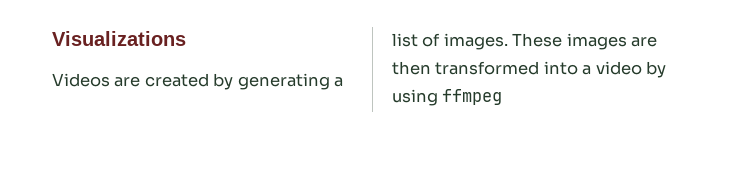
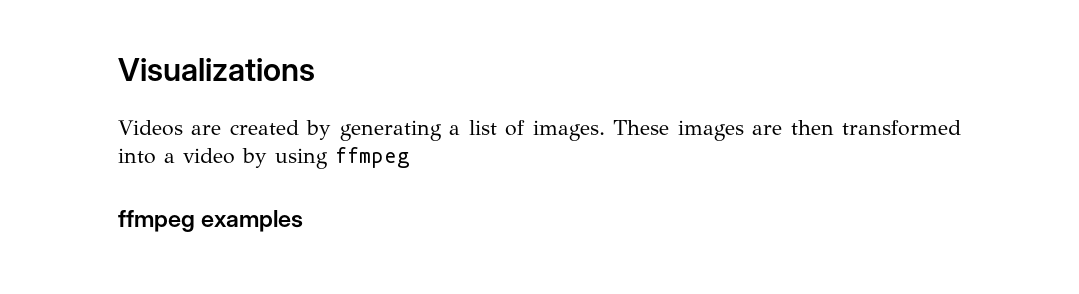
+ ffmpeg examples

